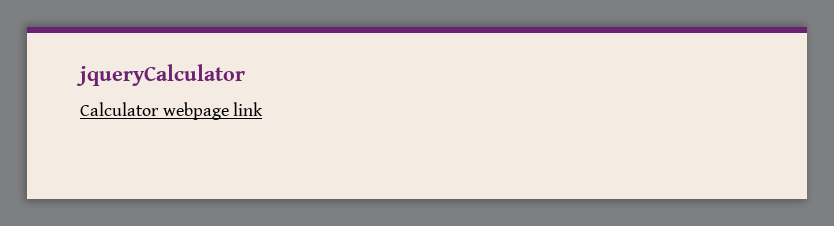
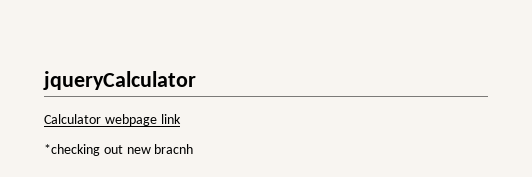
+ *checking out new bracnh

